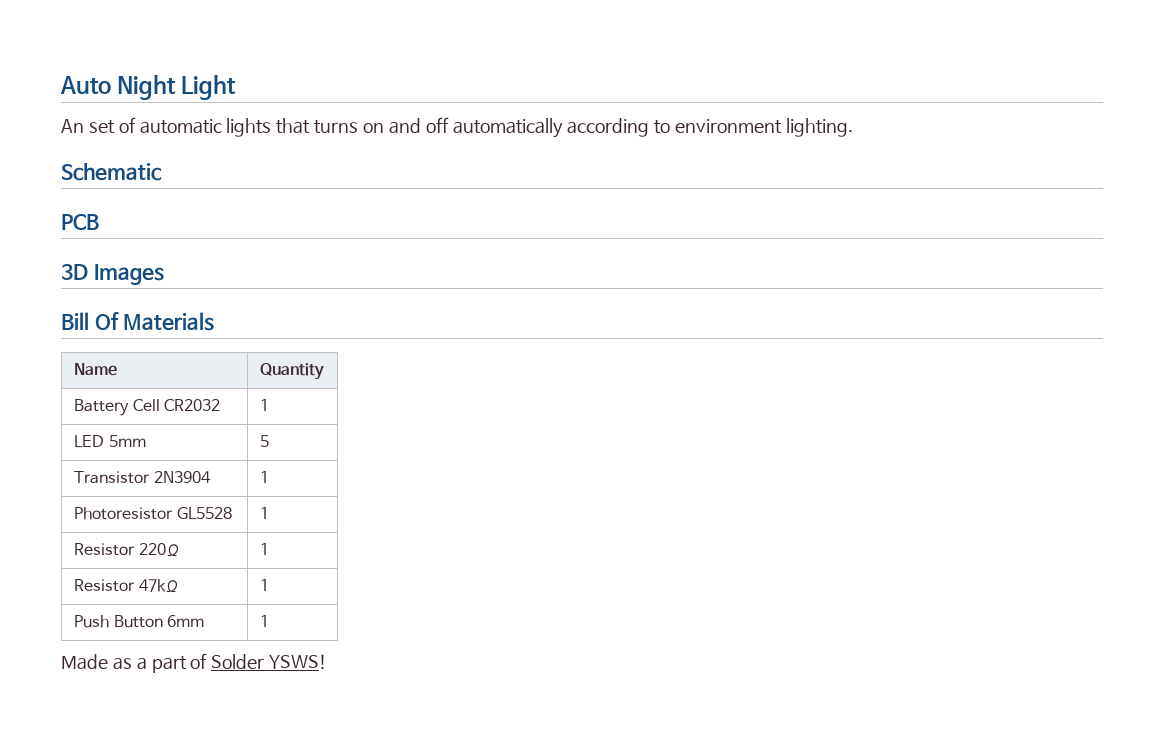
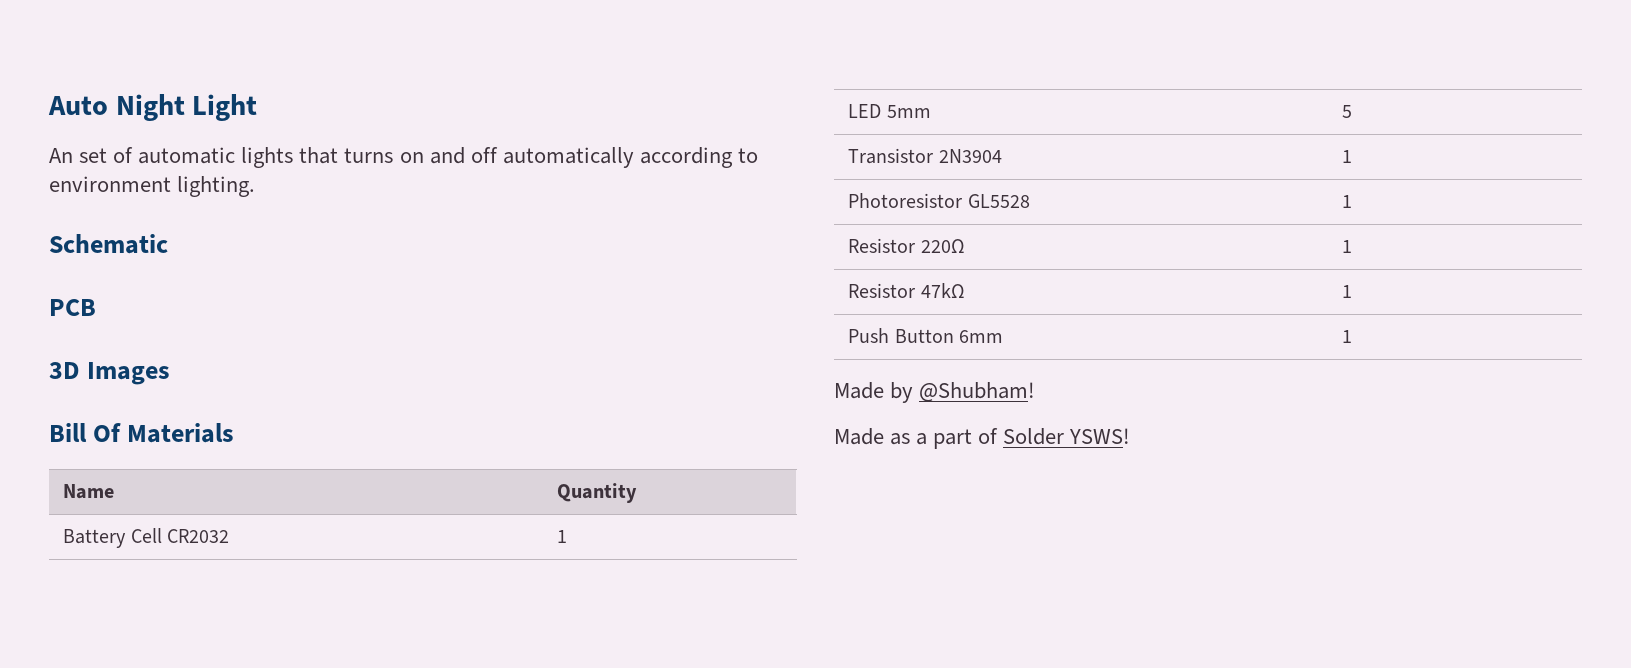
+ Made by @Shubham!

